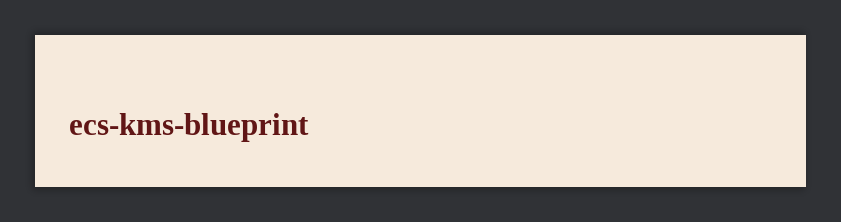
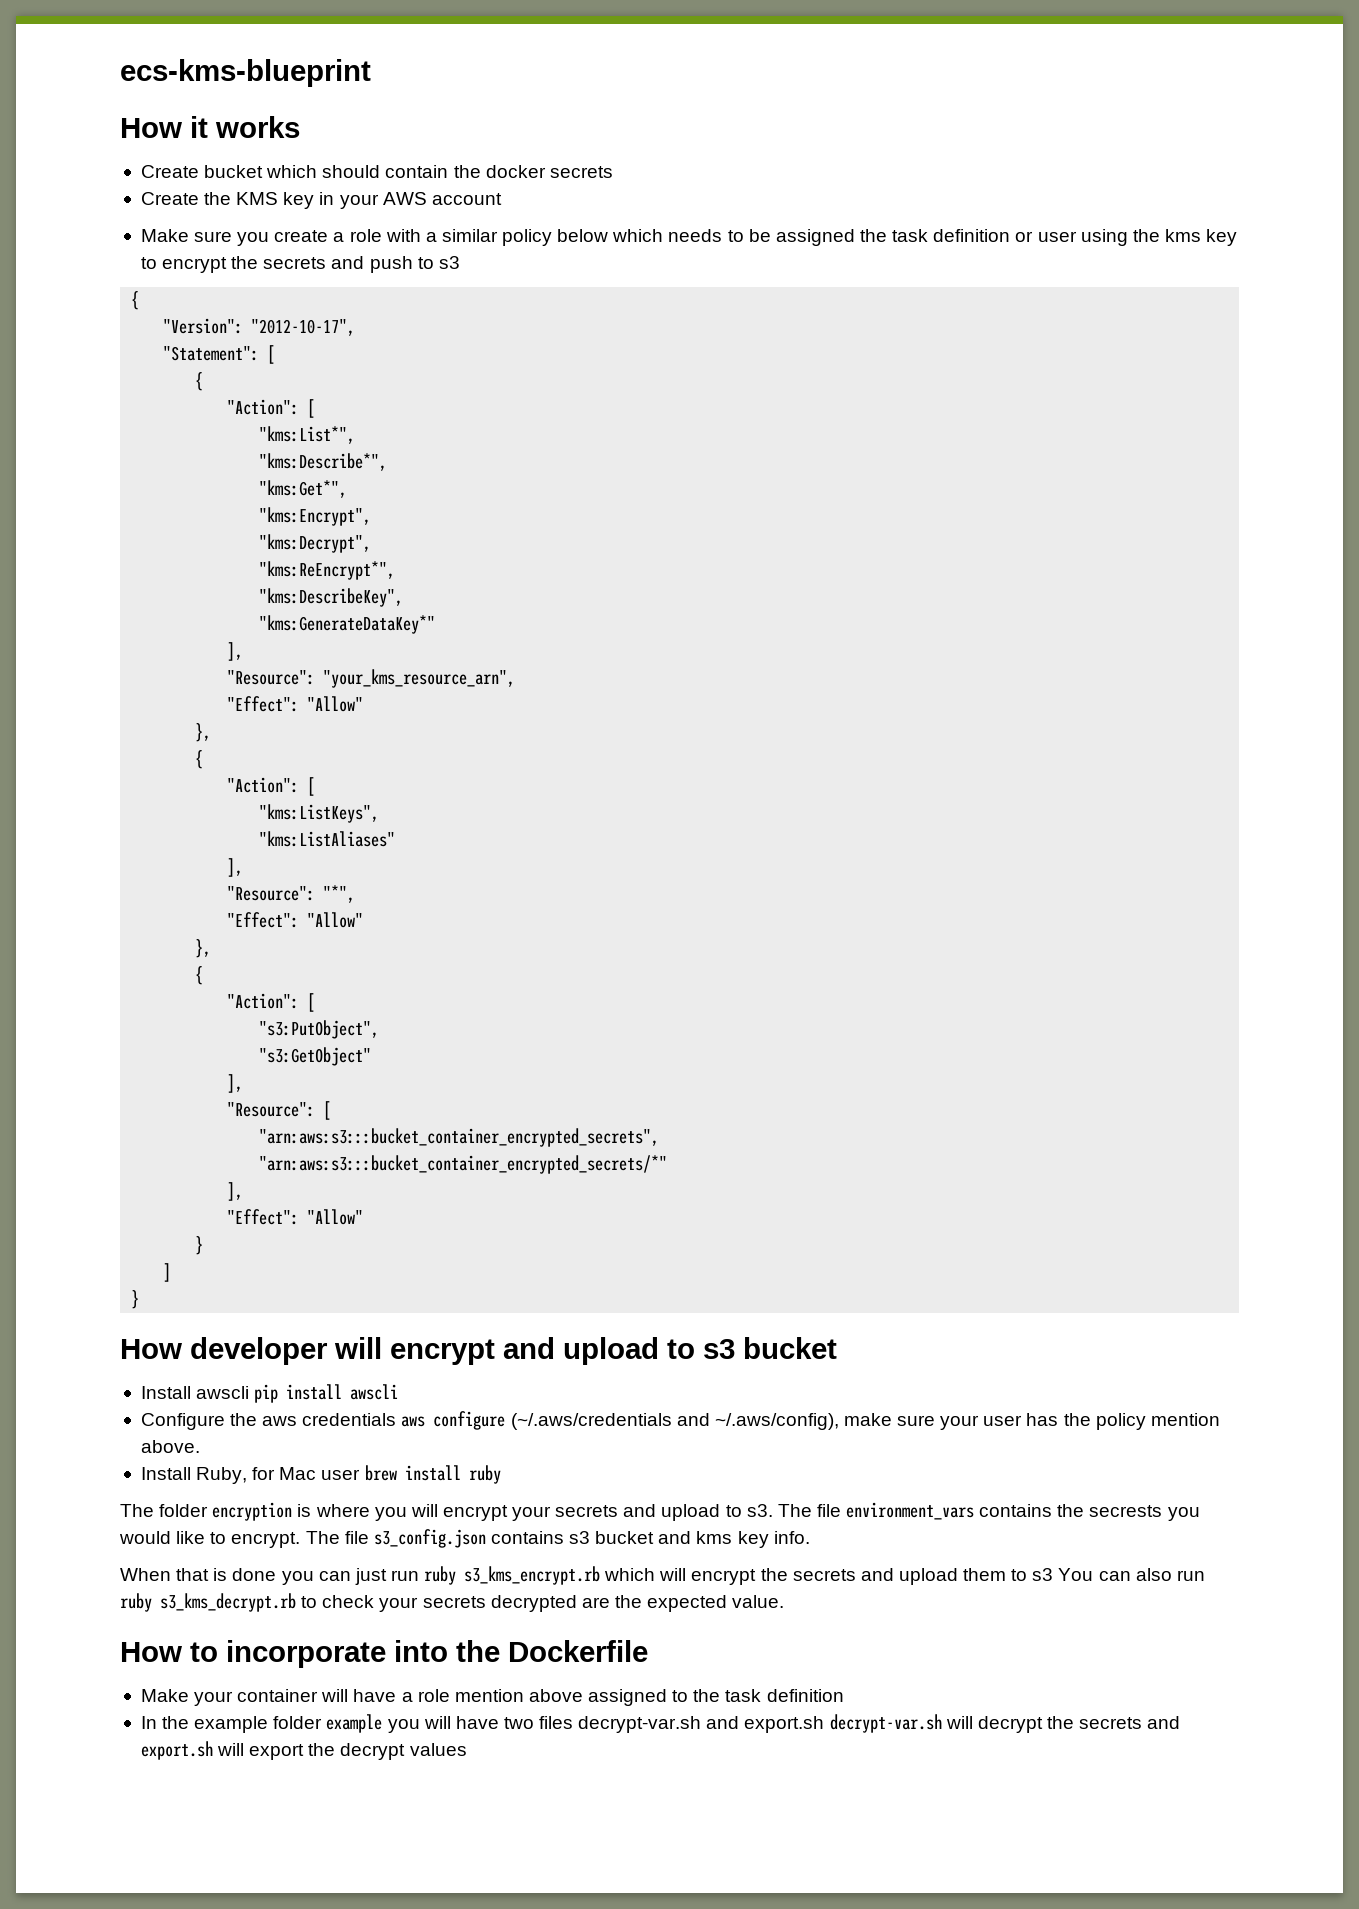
+ How it works
+ Create bucket which should contain the docker secrets
+ Create the KMS key in your AWS account
+ Make sure you create a role with a similar policy below which needs to be assigned the task definition or user using the kms key to encrypt the secrets and push to s3
+ {
+ "Version": "2012-10-17",
+ "Statement": [
+ {
+ "Action": [
+ "kms:List*",
+ "kms:Describe*",
+ "kms:Get*",
+ "kms:Encrypt",
+ "kms:Decrypt",
+ "kms:ReEncrypt*",
+ "kms:DescribeKey",
+ "kms:GenerateDataKey*"
+ ],
+ "Resource": "your_kms_resource_arn",
+ "Effect": "Allow"
+ },
+ {
+ "Action": [
+ "kms:ListKeys",
+ "kms:ListAliases"
+ ],
+ "Resource": "*",
+ "Effect": "Allow"
+ },
+ {
+ "Action": [
+ "s3:PutObject",
+ "s3:GetObject"
+ ],
+ "Resource": [
+ "arn:aws:s3:::bucket_container_encrypted_secrets",
+ "arn:aws:s3:::bucket_container_encrypted_secrets/*"
+ ],
+ "Effect": "Allow"
+ }
+ ]
+ }
+ How developer will encrypt and upload to s3 bucket
+ Install awscli pip install awscli
+ Configure the aws credentials aws configure (~/.aws/credentials and ~/.aws/config), make sure your user has the policy mention above.
+ Install Ruby, for Mac user brew install ruby
+ The folder encryption is where you will encrypt your secrets and upload to s3. The file environment_vars contains the secrests you would like to encrypt. The file s3_config.json contains s3 bucket and kms key info.
+ When that is done you can just run ruby s3_kms_encrypt.rb which will encrypt the secrets and upload them to s3 You can also run ruby s3_kms_decrypt.rb to check your secrets decrypted are the expected value.
+ How to incorporate into the Dockerfile
+ Make your container will have a role mention above assigned to the task definition
+ In the example folder example you will have two files decrypt-var.sh and export.sh decrypt-var.sh will decrypt the secrets and export.sh will export the decrypt values

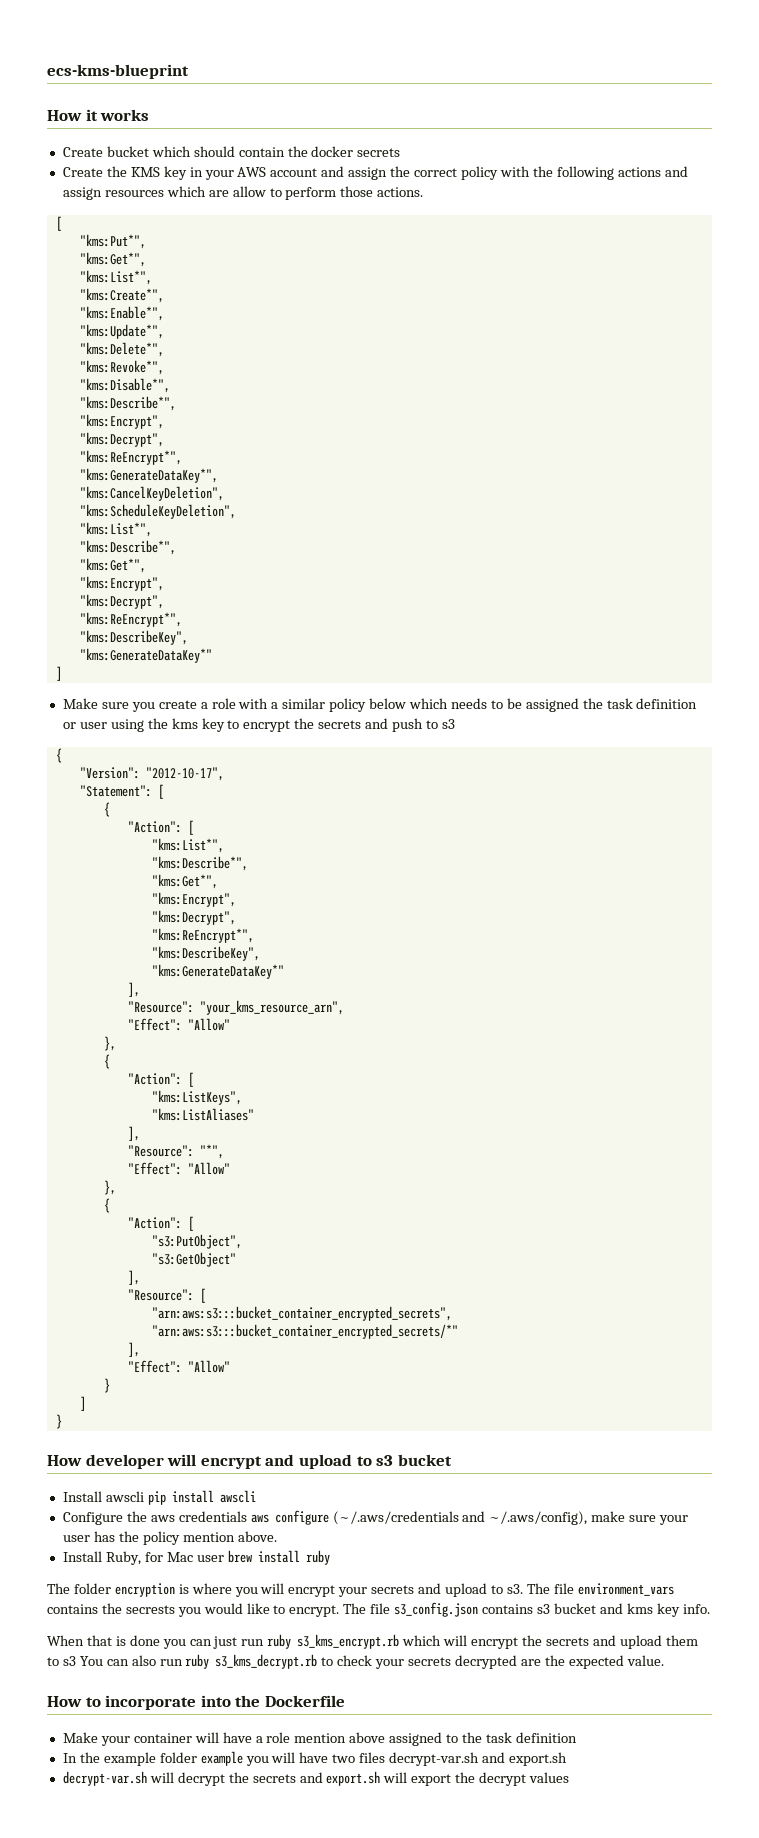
- Create the KMS key in your AWS account
+ Create the KMS key in your AWS account and assign the correct policy with the following actions and assign resources which are allow to perform those actions.
+ [
+ "kms:Put*",
+ "kms:Get*",
+ "kms:List*",
+ "kms:Create*",
+ "kms:Enable*",
+ "kms:Update*",
+ "kms:Delete*",
+ "kms:Revoke*",
+ "kms:Disable*",
+ "kms:Describe*",
+ "kms:Encrypt",
+ "kms:Decrypt",
+ "kms:ReEncrypt*",
+ "kms:GenerateDataKey*",
+ "kms:CancelKeyDeletion",
+ "kms:ScheduleKeyDeletion",
+ "kms:List*",
+ "kms:Describe*",
+ "kms:Get*",
+ "kms:Encrypt",
+ "kms:Decrypt",
+ "kms:ReEncrypt*",
+ "kms:DescribeKey",
+ "kms:GenerateDataKey*"
+ ]
- In the example folder example you will have two files decrypt-var.sh and export.sh decrypt-var.sh will decrypt the secrets and export.sh will export the decrypt values
+ In the example folder example you will have two files decrypt-var.sh and export.sh
+ decrypt-var.sh will decrypt the secrets and export.sh will export the decrypt values

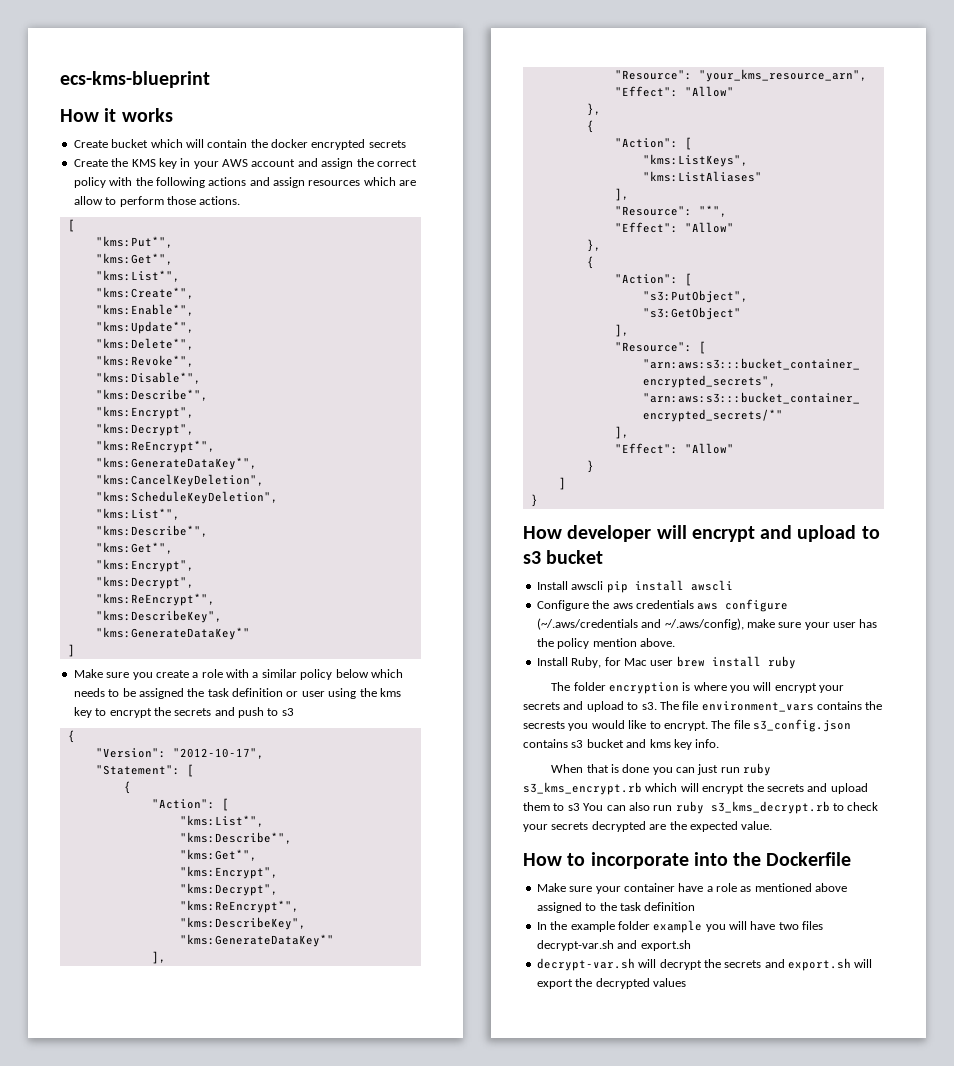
- Create bucket which should contain the docker secrets
+ Create bucket which will contain the docker encrypted secrets
- Make your container will have a role mention above assigned to the task definition
+ Make sure your container have a role as mentioned above assigned to the task definition
- decrypt-var.sh will decrypt the secrets and export.sh will export the decrypt values
+ decrypt-var.sh will decrypt the secrets and export.sh will export the decrypted values

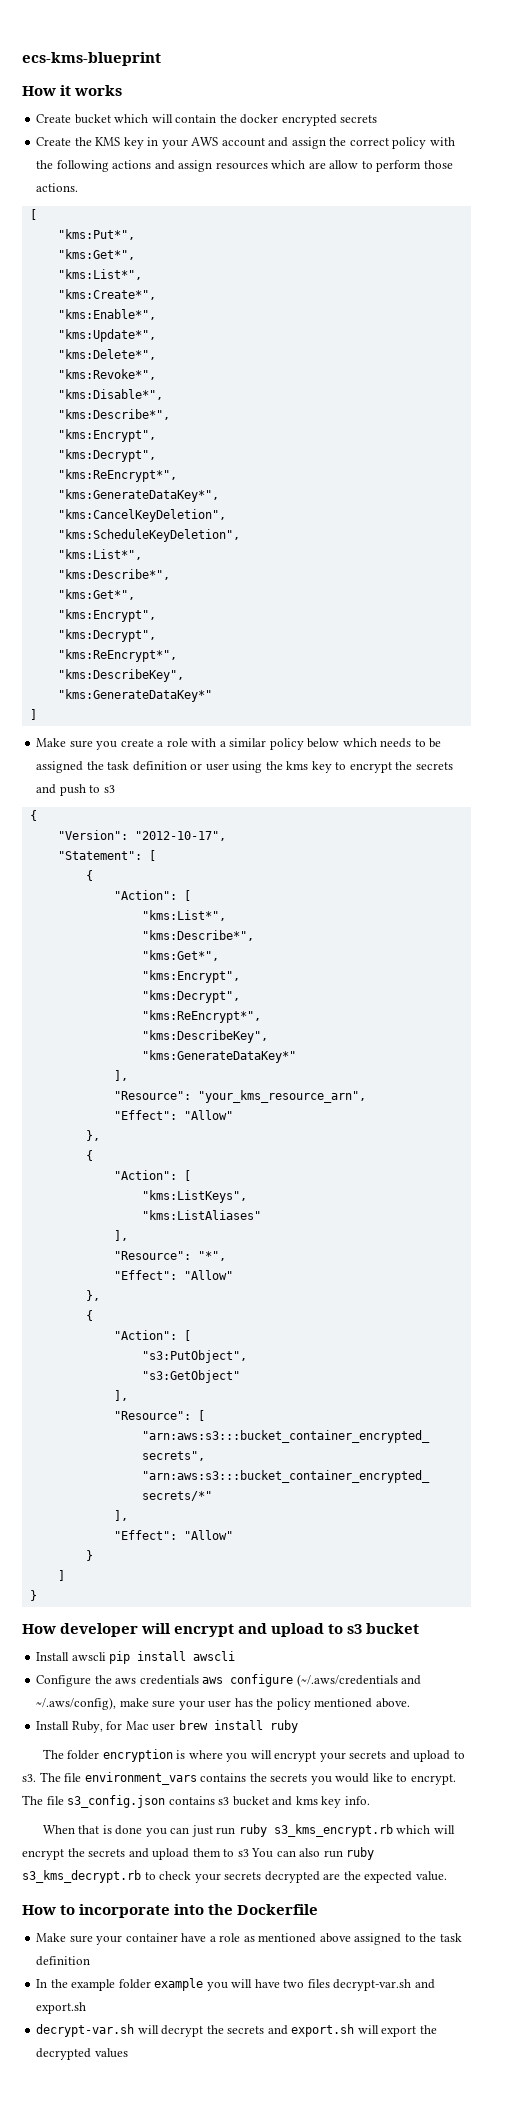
- Configure the aws credentials aws configure (~/.aws/credentials and ~/.aws/config), make sure your user has the policy mention above.
+ Configure the aws credentials aws configure (~/.aws/credentials and ~/.aws/config), make sure your user has the policy mentioned above.
- The file environment_vars contains the secrests you would like to encrypt.
+ The file environment_vars contains the secrets you would like to encrypt.

